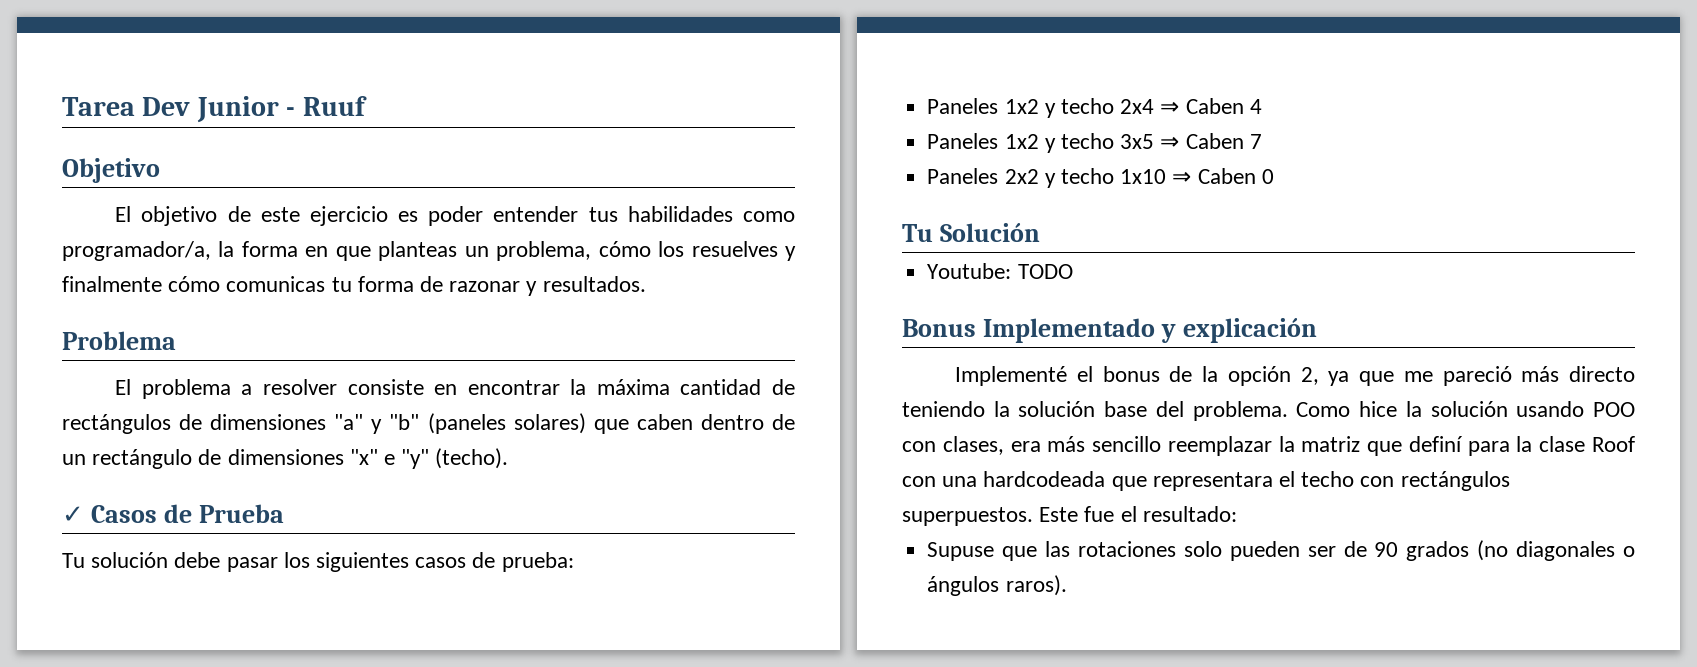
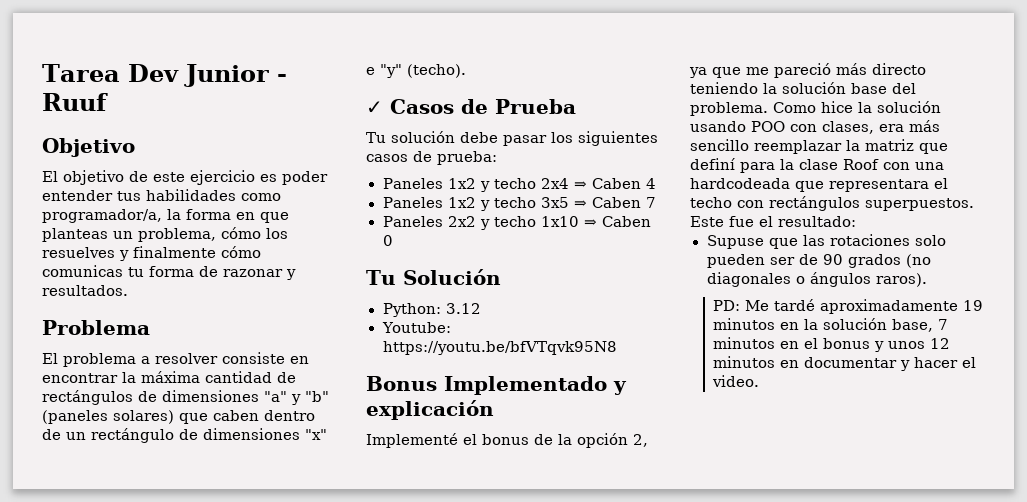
+ Python: 3.12
- Youtube: TODO
+ Youtube: https://youtu.be/bfVTqvk95N8
+ PD: Me tardé aproximadamente 19 minutos en la solución base, 7 minutos en el bonus y unos 12 minutos en documentar y hacer el video.

